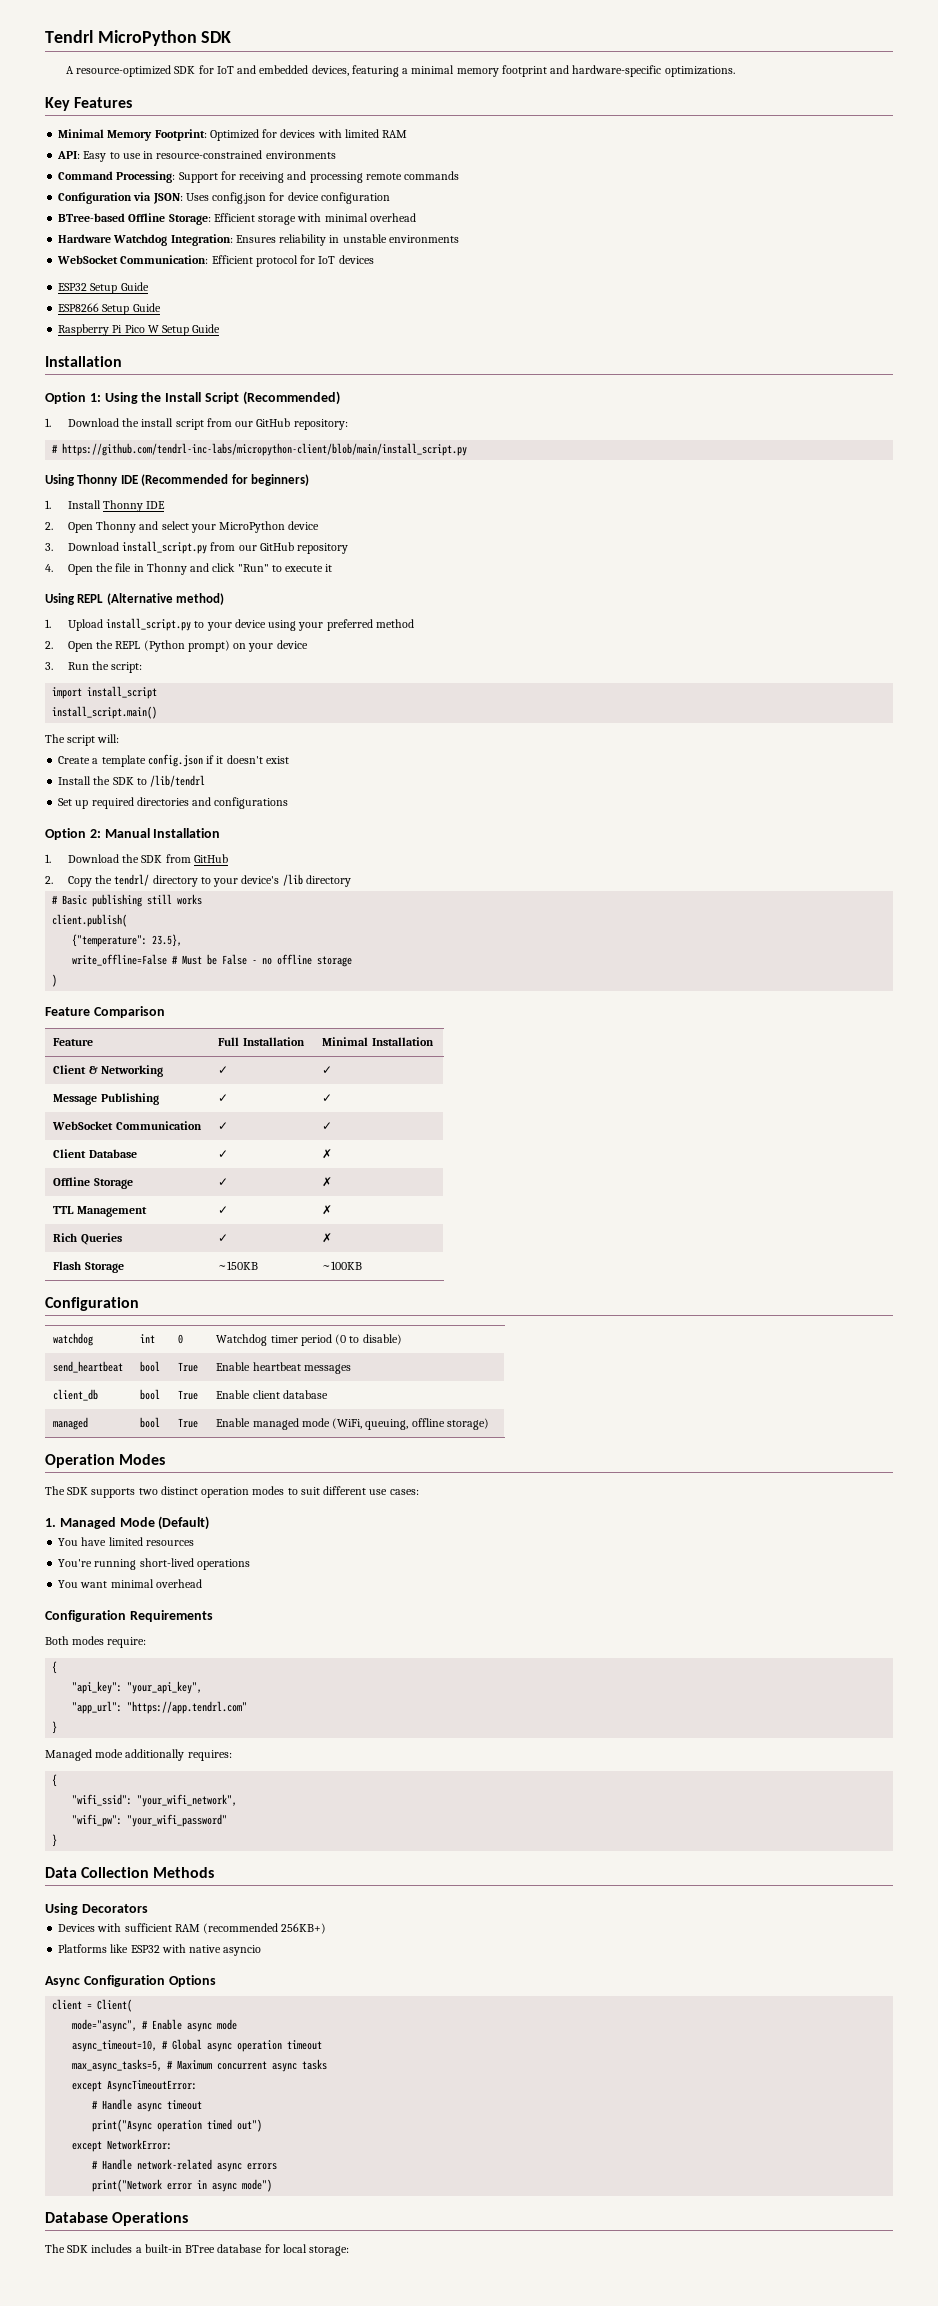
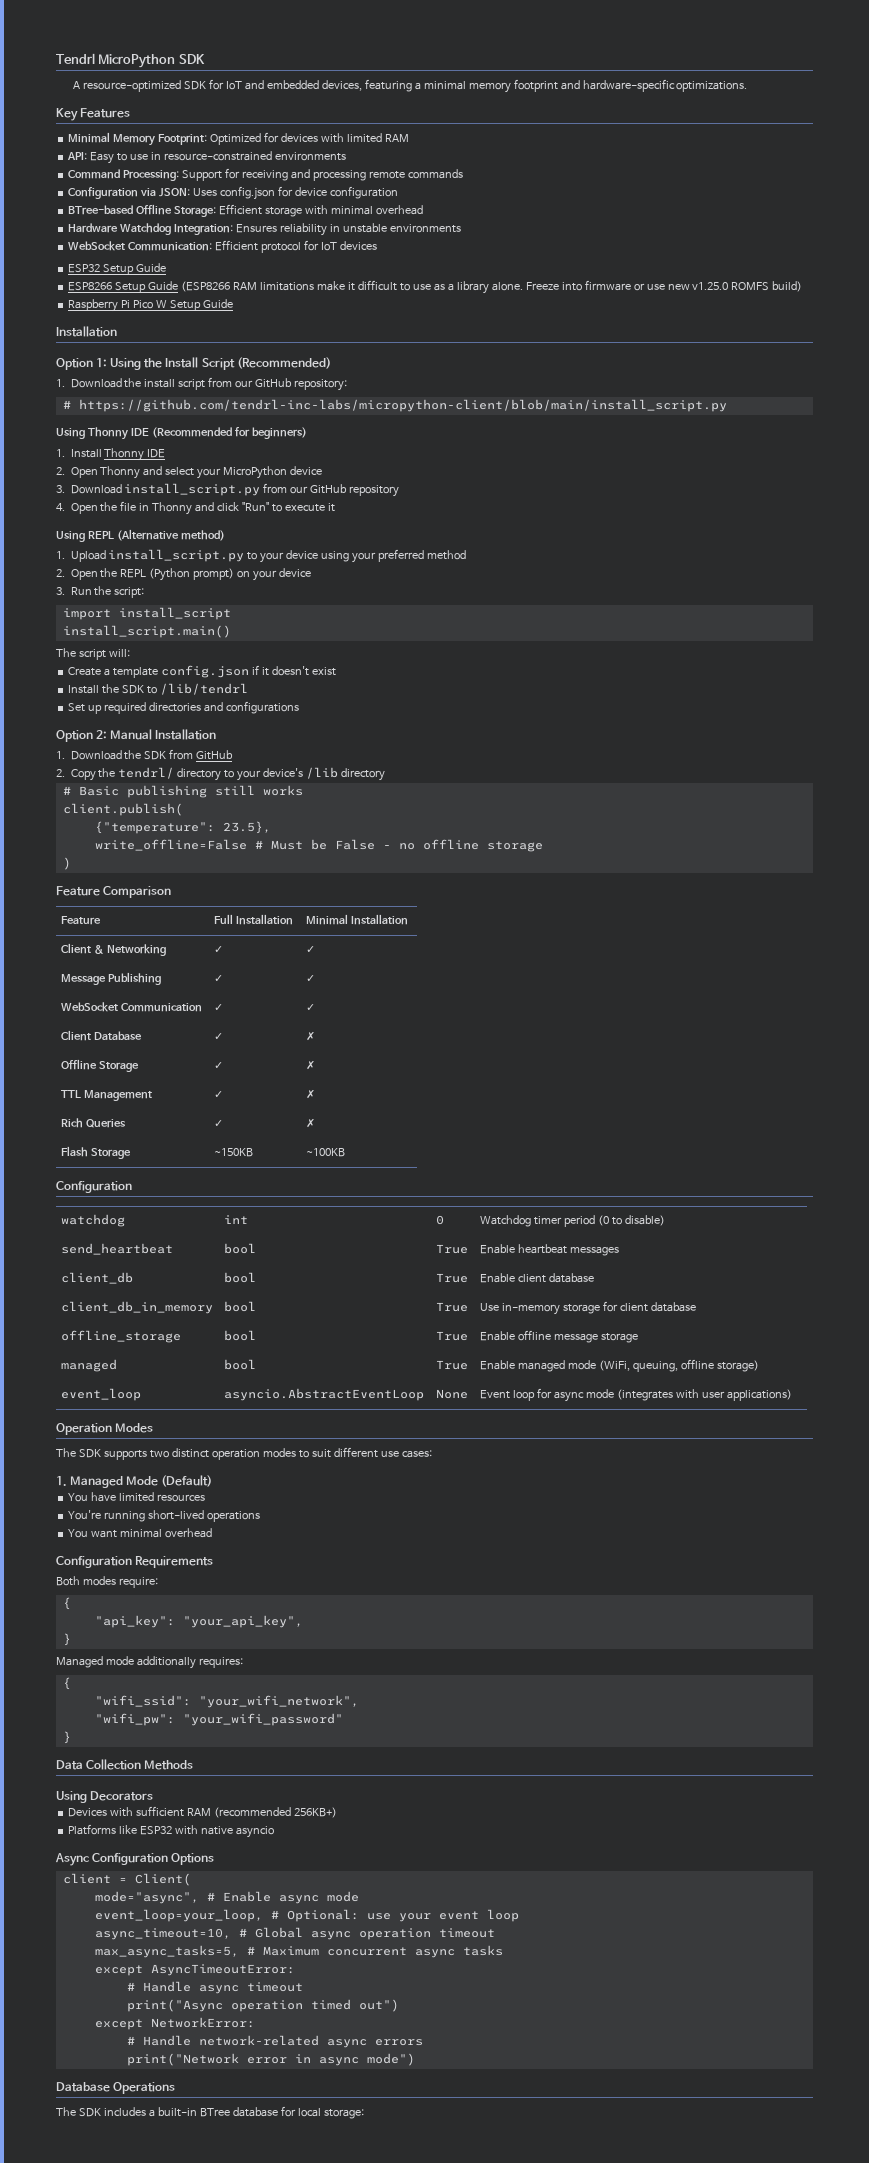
- ESP8266 Setup Guide
+ ESP8266 Setup Guide (ESP8266 RAM limitations make it difficult to use as a library alone. Freeze into firmware or use new v1.25.0 ROMFS build)
+ client_db_in_memory | bool | True | Use in-memory storage for client database
+ offline_storage | bool | True | Enable offline message storage
+ event_loop | asyncio.AbstractEventLoop | None | Event loop for async mode (integrates with user applications)
- "app_url": "https://app.tendrl.com"
+ event_loop=your_loop, # Optional: use your event loop

